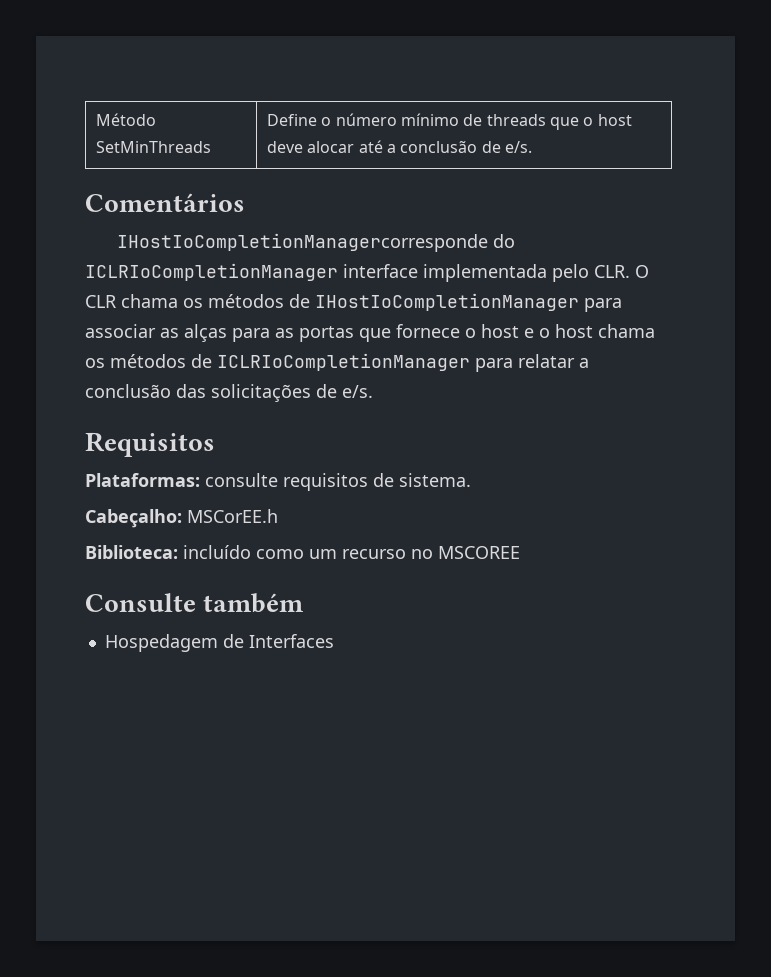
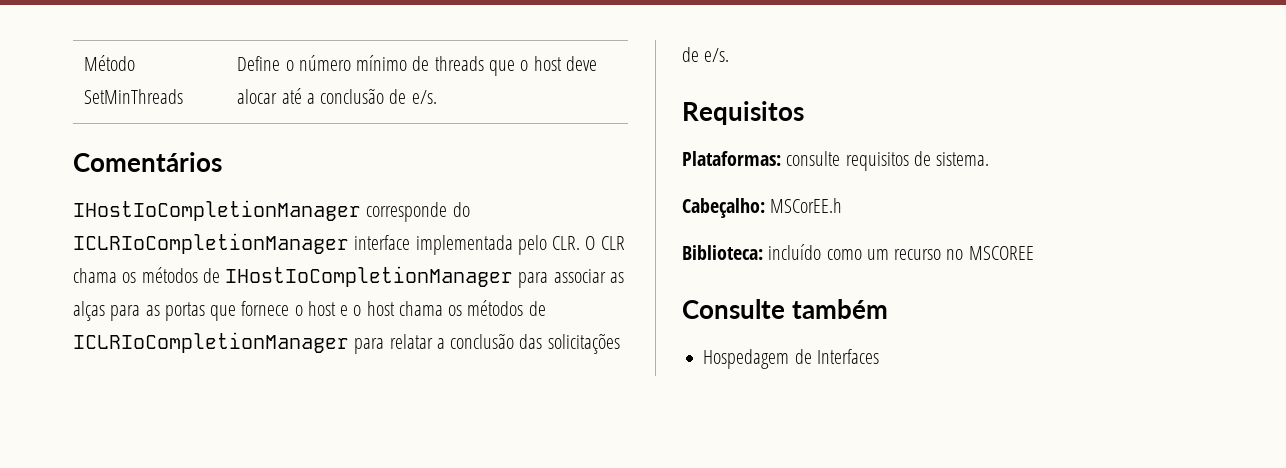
- IHostIoCompletionManagercorresponde do ICLRIoCompletionManager interface implementada pelo CLR. O CLR chama os métodos de IHostIoCompletionManager para associar as alças para as portas que fornece o host e o host chama os métodos de ICLRIoCompletionManager para relatar a conclusão das solicitações de e/s.
+ IHostIoCompletionManager corresponde do ICLRIoCompletionManager interface implementada pelo CLR. O CLR chama os métodos de IHostIoCompletionManager para associar as alças para as portas que fornece o host e o host chama os métodos de ICLRIoCompletionManager para relatar a conclusão das solicitações de e/s.

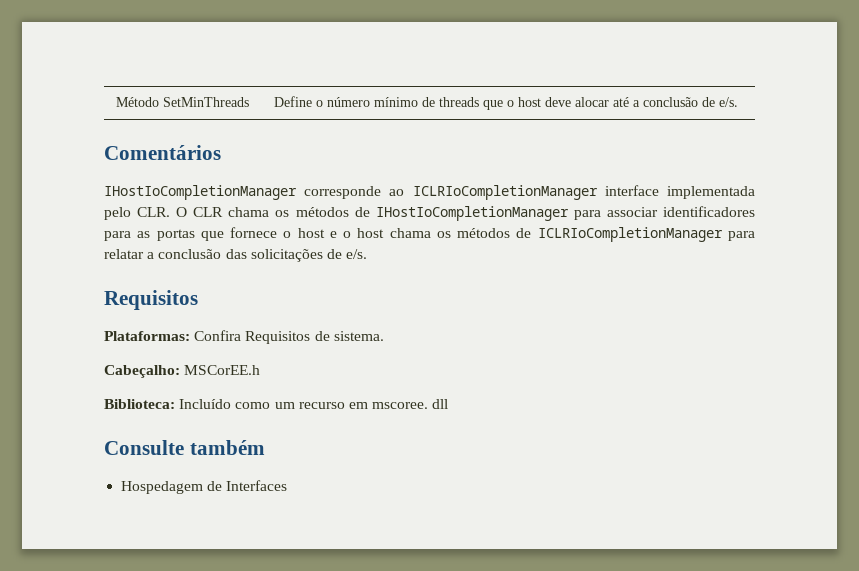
- IHostIoCompletionManager corresponde do ICLRIoCompletionManager interface implementada pelo CLR. O CLR chama os métodos de IHostIoCompletionManager para associar as alças para as portas que fornece o host e o host chama os métodos de ICLRIoCompletionManager para relatar a conclusão das solicitações de e/s.
+ IHostIoCompletionManager corresponde ao ICLRIoCompletionManager interface implementada pelo CLR. O CLR chama os métodos de IHostIoCompletionManager para associar identificadores para as portas que fornece o host e o host chama os métodos de ICLRIoCompletionManager para relatar a conclusão das solicitações de e/s.
- Plataformas: consulte requisitos de sistema.
+ Plataformas: Confira Requisitos de sistema.
- Biblioteca: incluído como um recurso no MSCOREE
+ Biblioteca: Incluído como um recurso em mscoree. dll

